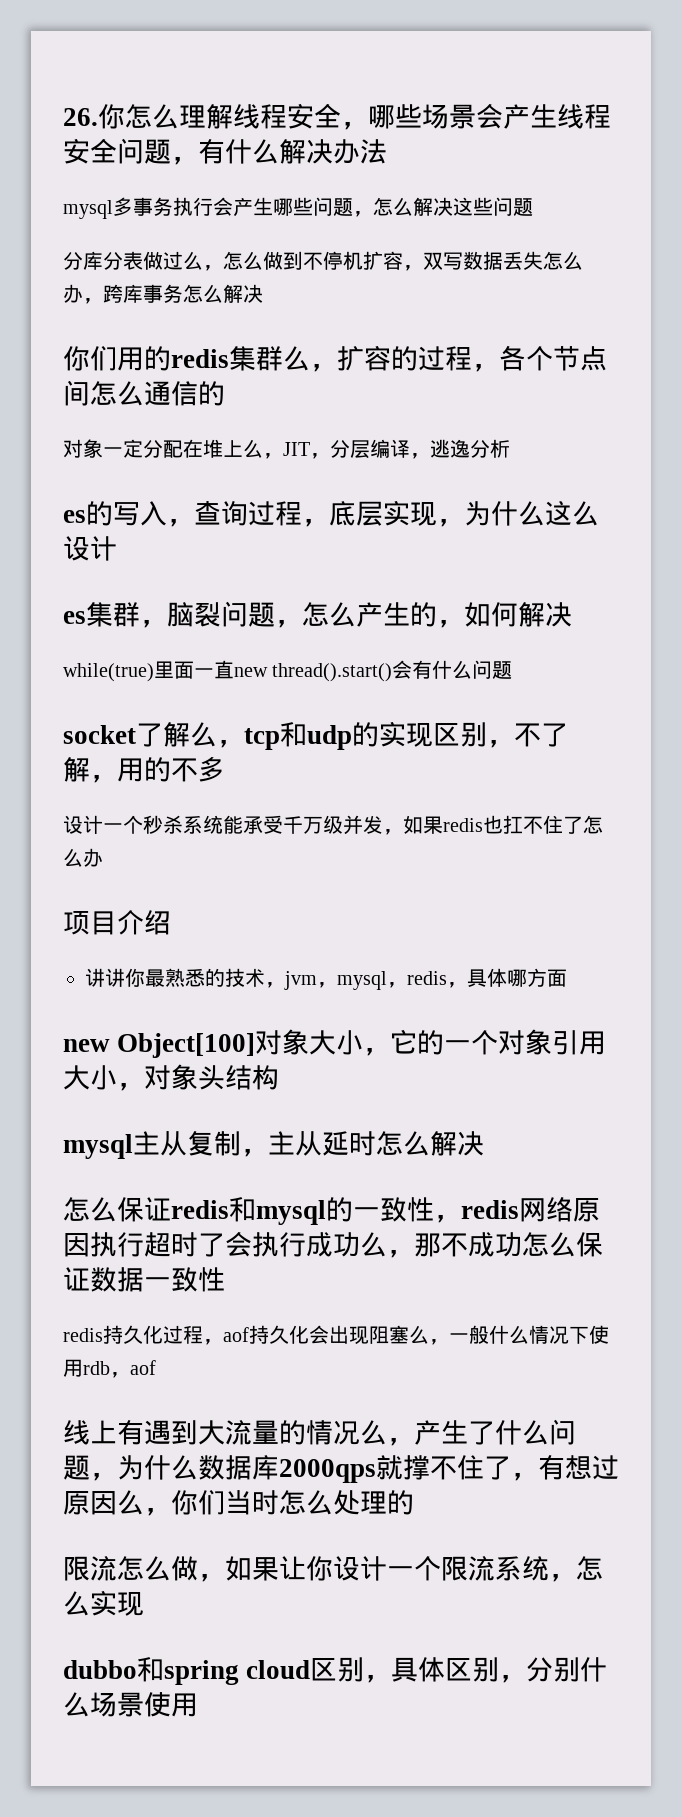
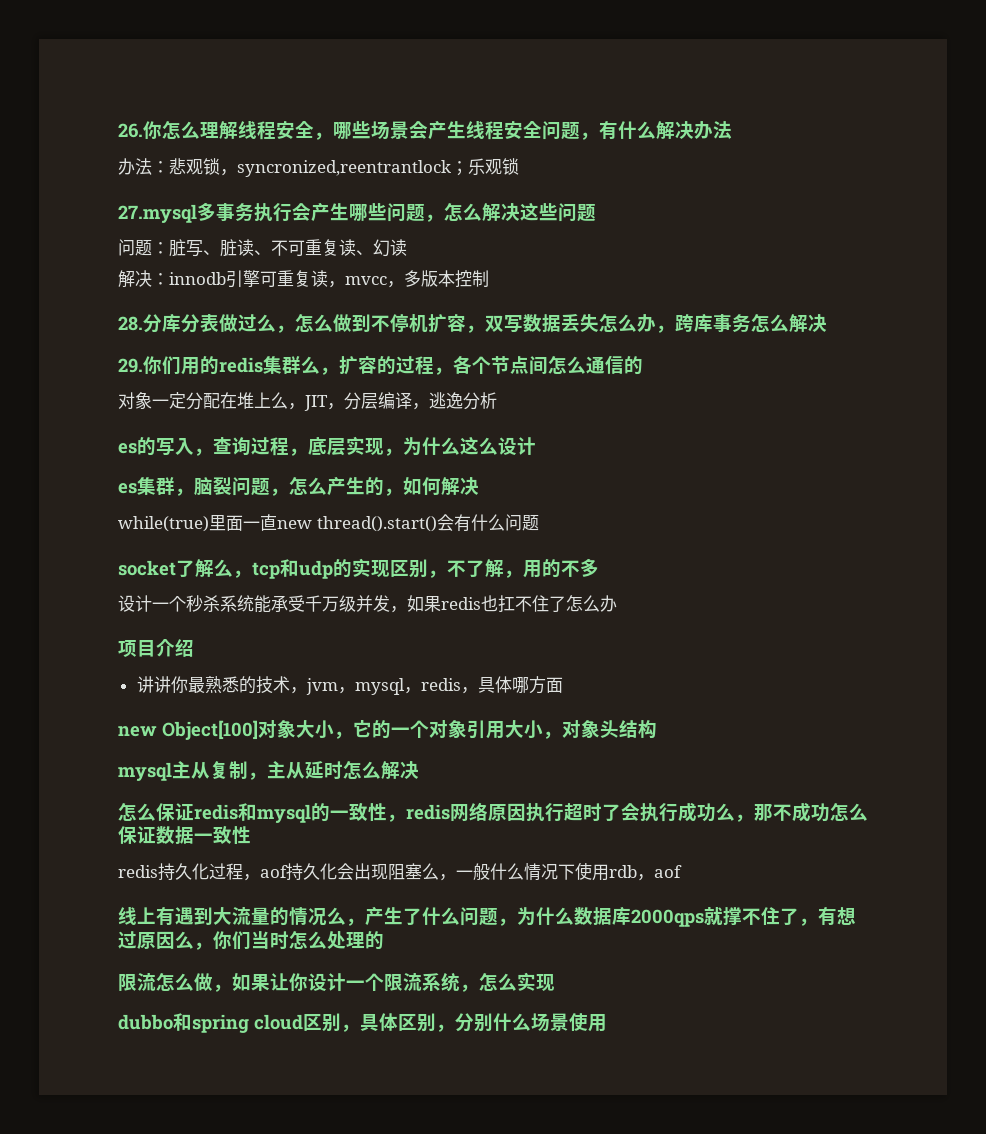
- mysql多事务执行会产生哪些问题，怎么解决这些问题
+ 办法：悲观锁，syncronized,reentrantlock；乐观锁
+ 27.mysql多事务执行会产生哪些问题，怎么解决这些问题
- 分库分表做过么，怎么做到不停机扩容，双写数据丢失怎么办，跨库事务怎么解决
+ 问题：脏写、脏读、不可重复读、幻读
+ 解决：innodb引擎可重复读，mvcc，多版本控制
+ 28.分库分表做过么，怎么做到不停机扩容，双写数据丢失怎么办，跨库事务怎么解决
- 你们用的redis集群么，扩容的过程，各个节点间怎么通信的
+ 29.你们用的redis集群么，扩容的过程，各个节点间怎么通信的

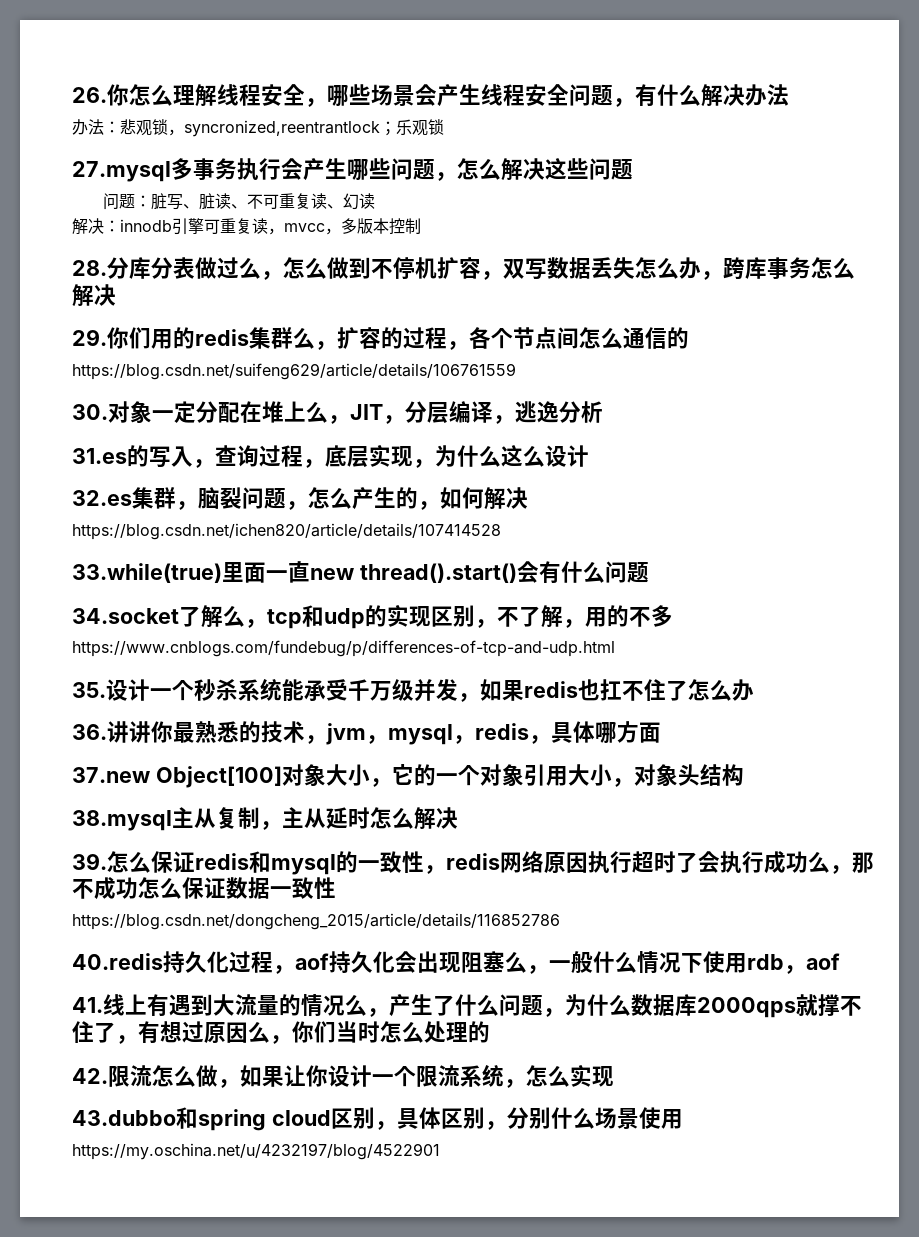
- 对象一定分配在堆上么，JIT，分层编译，逃逸分析
+ https://blog.csdn.net/suifeng629/article/details/106761559
+ 30.对象一定分配在堆上么，JIT，分层编译，逃逸分析
- es的写入，查询过程，底层实现，为什么这么设计
+ 31.es的写入，查询过程，底层实现，为什么这么设计
- es集群，脑裂问题，怎么产生的，如何解决
+ 32.es集群，脑裂问题，怎么产生的，如何解决
- while(true)里面一直new thread().start()会有什么问题
+ https://blog.csdn.net/ichen820/article/details/107414528
+ 33.while(true)里面一直new thread().start()会有什么问题
- socket了解么，tcp和udp的实现区别，不了解，用的不多
+ 34.socket了解么，tcp和udp的实现区别，不了解，用的不多
- 设计一个秒杀系统能承受千万级并发，如果redis也扛不住了怎么办
+ https://www.cnblogs.com/fundebug/p/differences-of-tcp-and-udp.html
+ 35.设计一个秒杀系统能承受千万级并发，如果redis也扛不住了怎么办
- 项目介绍
- 讲讲你最熟悉的技术，jvm，mysql，redis，具体哪方面
+ 36.讲讲你最熟悉的技术，jvm，mysql，redis，具体哪方面
- new Object[100]对象大小，它的一个对象引用大小，对象头结构
+ 37.new Object[100]对象大小，它的一个对象引用大小，对象头结构
- mysql主从复制，主从延时怎么解决
+ 38.mysql主从复制，主从延时怎么解决
- 怎么保证redis和mysql的一致性，redis网络原因执行超时了会执行成功么，那不成功怎么保证数据一致性
+ 39.怎么保证redis和mysql的一致性，redis网络原因执行超时了会执行成功么，那不成功怎么保证数据一致性
- redis持久化过程，aof持久化会出现阻塞么，一般什么情况下使用rdb，aof
+ https://blog.csdn.net/dongcheng_2015/article/details/116852786
+ 40.redis持久化过程，aof持久化会出现阻塞么，一般什么情况下使用rdb，aof
- 线上有遇到大流量的情况么，产生了什么问题，为什么数据库2000qps就撑不住了，有想过原因么，你们当时怎么处理的
+ 41.线上有遇到大流量的情况么，产生了什么问题，为什么数据库2000qps就撑不住了，有想过原因么，你们当时怎么处理的
- 限流怎么做，如果让你设计一个限流系统，怎么实现
+ 42.限流怎么做，如果让你设计一个限流系统，怎么实现
- dubbo和spring cloud区别，具体区别，分别什么场景使用
+ 43.dubbo和spring cloud区别，具体区别，分别什么场景使用
+ https://my.oschina.net/u/4232197/blog/4522901

